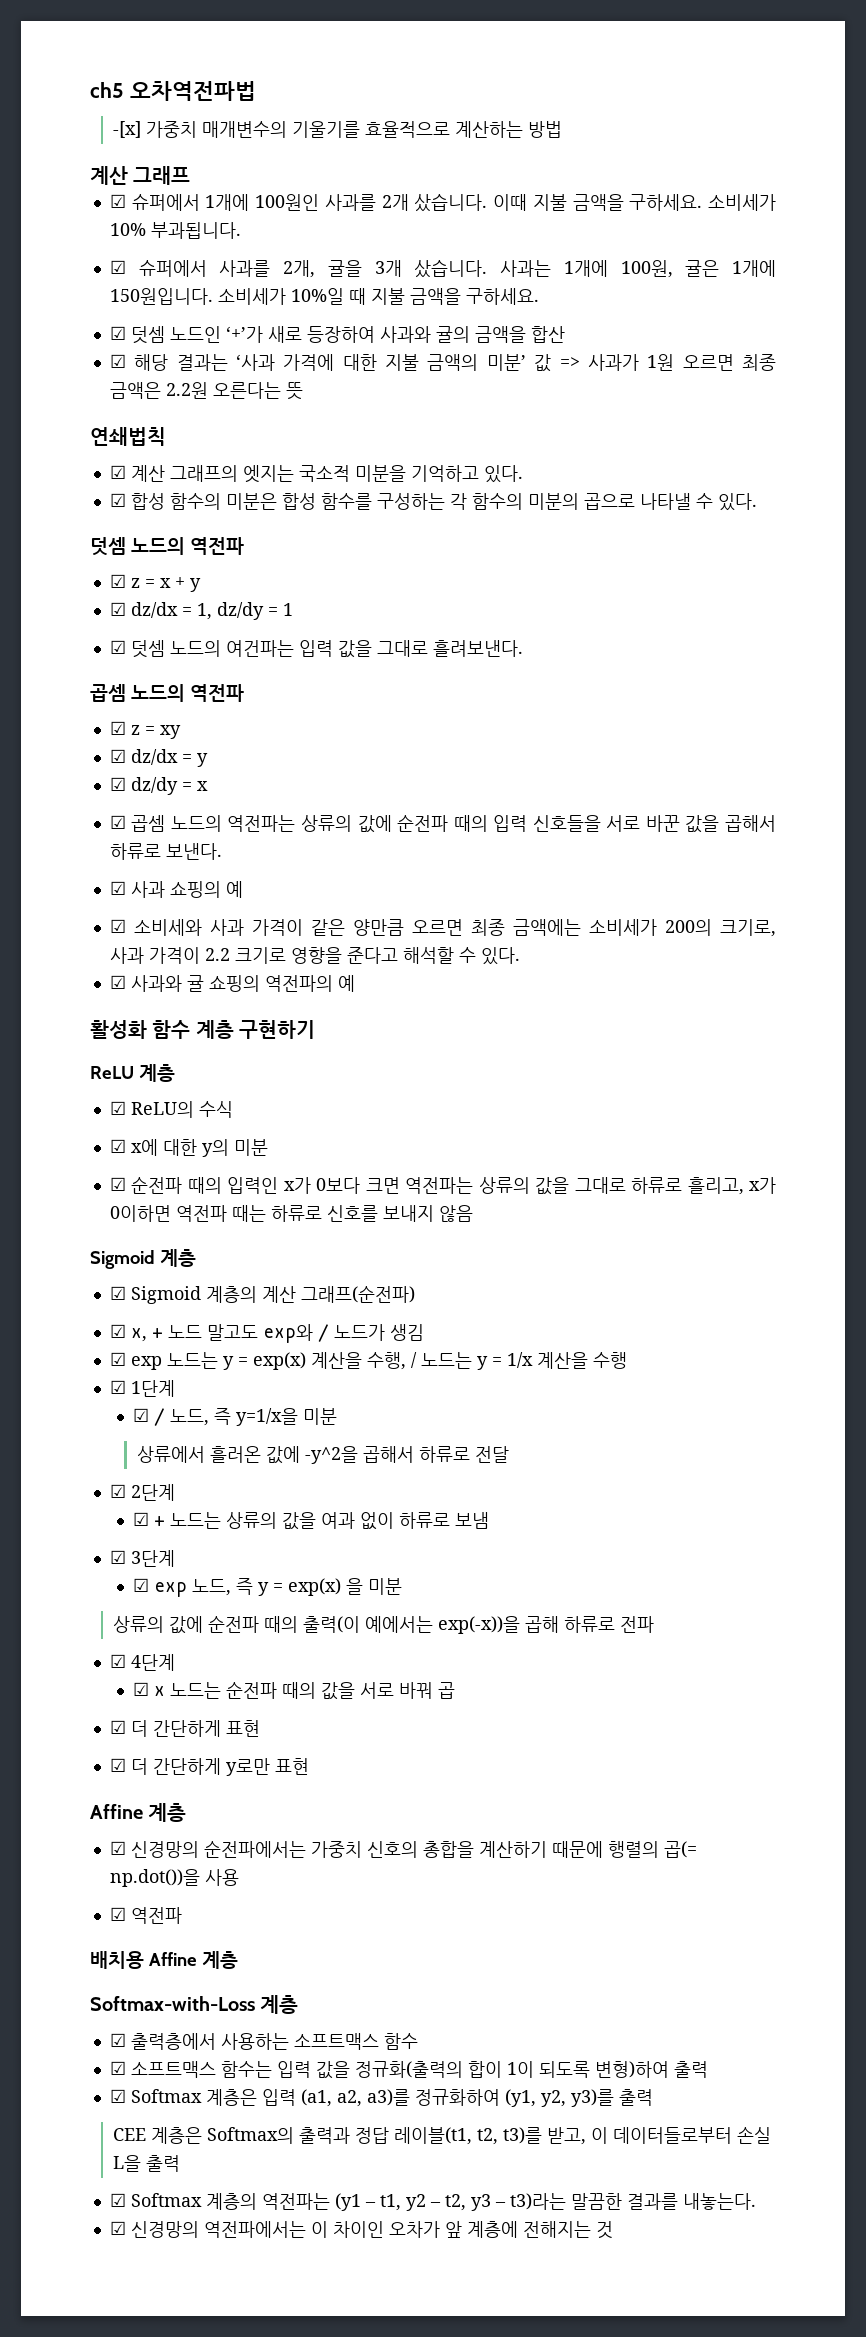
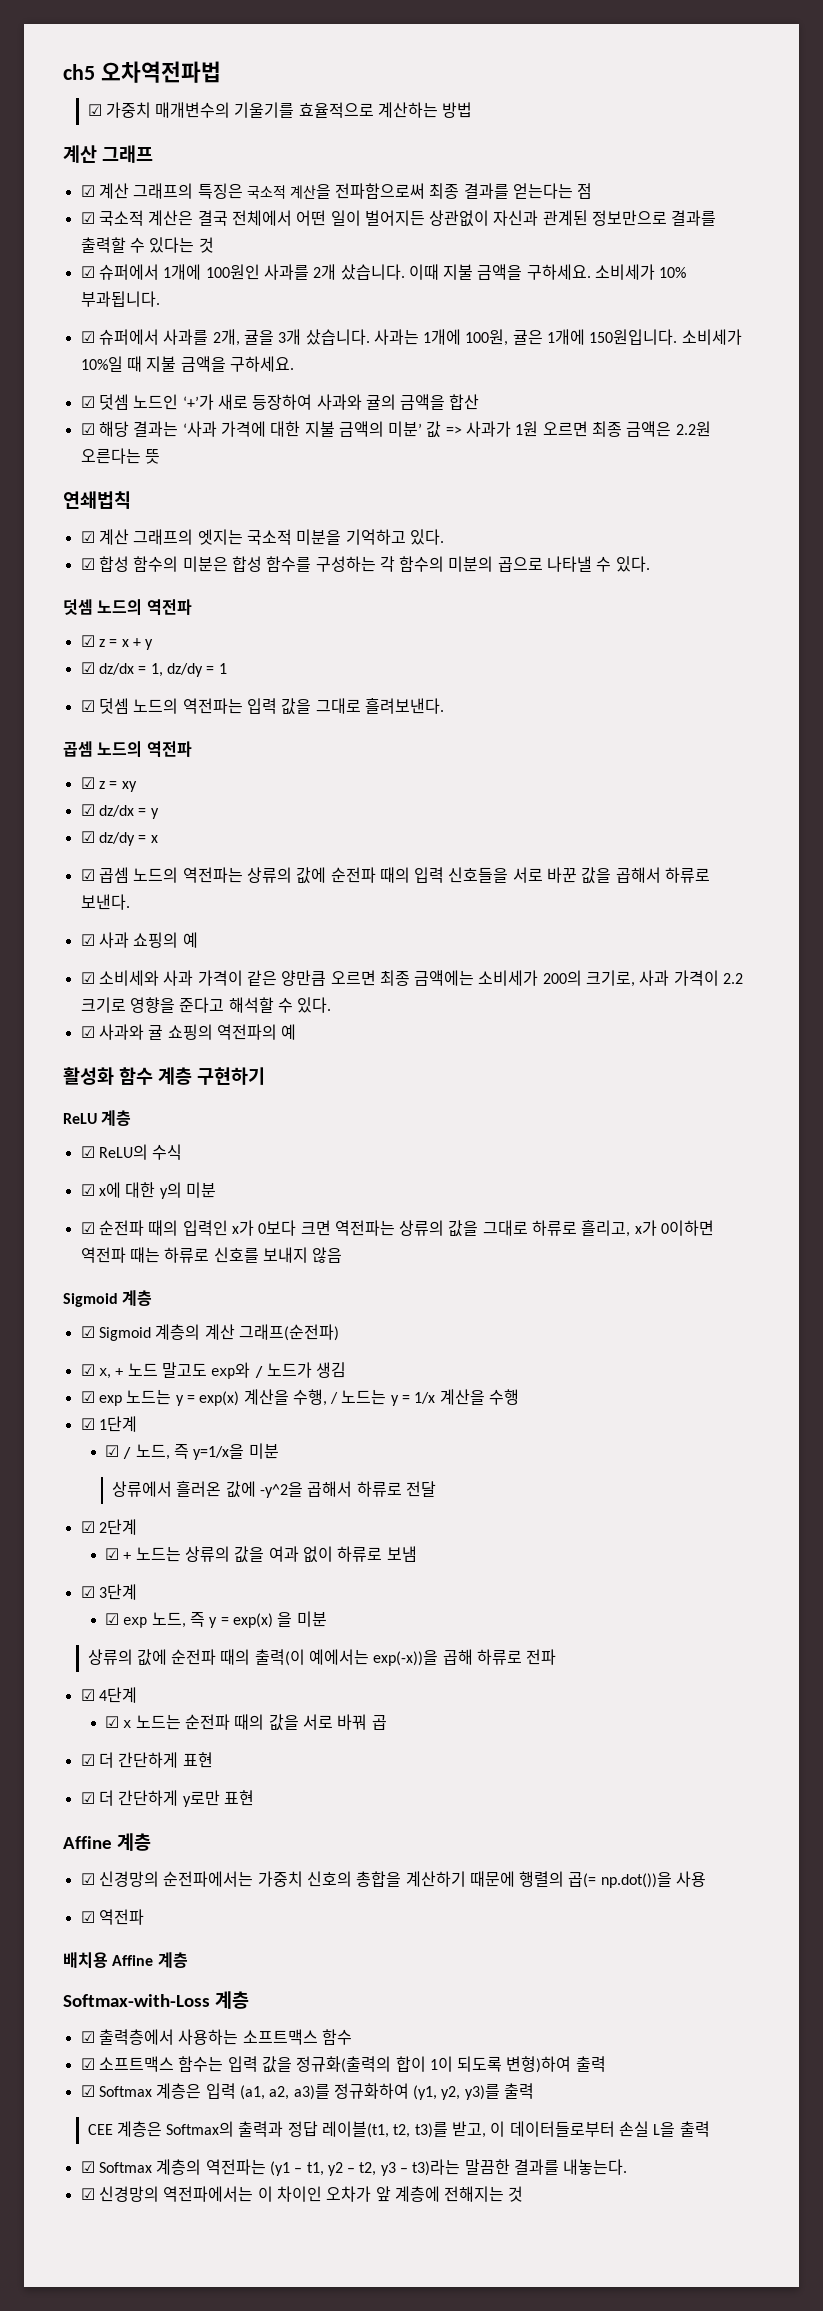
- -[x] 가중치 매개변수의 기울기를 효율적으로 계산하는 방법
+ ☑ 가중치 매개변수의 기울기를 효율적으로 계산하는 방법
+ ☑ 계산 그래프의 특징은 국소적 계산을 전파함으로써 최종 결과를 얻는다는 점
+ ☑ 국소적 계산은 결국 전체에서 어떤 일이 벌어지든 상관없이 자신과 관계된 정보만으로 결과를 출력할 수 있다는 것
- ☑ 덧셈 노드의 여건파는 입력 값을 그대로 흘려보낸다.
+ ☑ 덧셈 노드의 역전파는 입력 값을 그대로 흘려보낸다.

